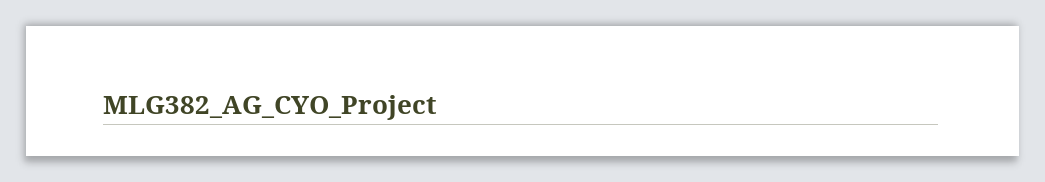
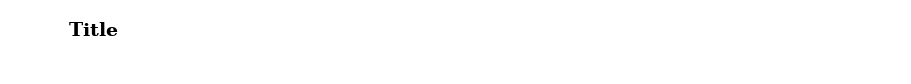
- MLG382_AG_CYO_Project
+ Title

